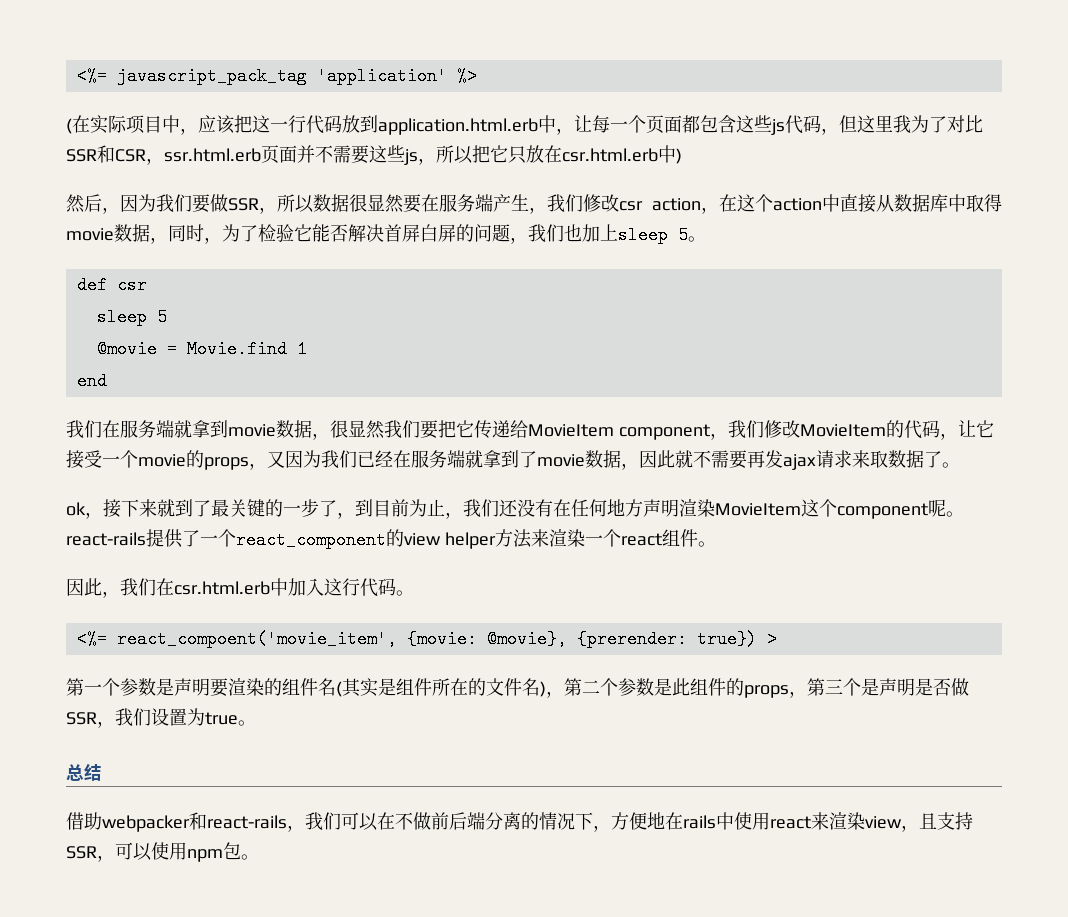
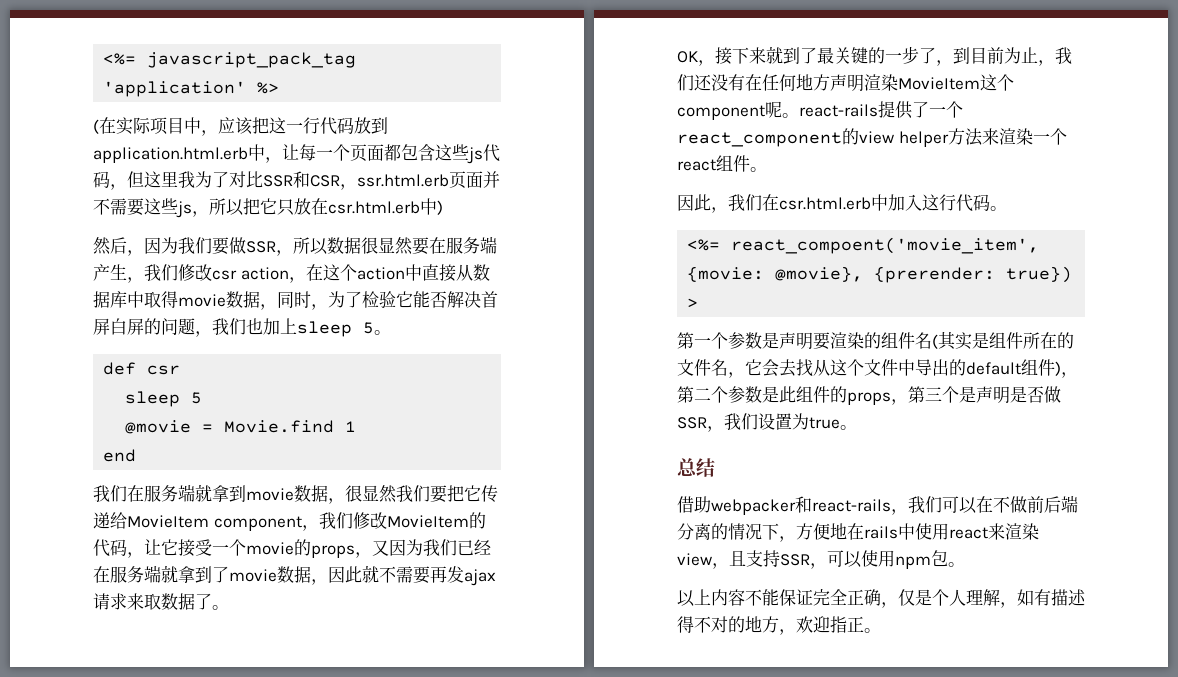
- ok，接下来就到了最关键的一步了，到目前为止，我们还没有在任何地方声明渲染MovieItem这个component呢。react-rails提供了一个react_component的view helper方法来渲染一个react组件。
+ OK，接下来就到了最关键的一步了，到目前为止，我们还没有在任何地方声明渲染MovieItem这个component呢。react-rails提供了一个react_component的view helper方法来渲染一个react组件。
- 第一个参数是声明要渲染的组件名(其实是组件所在的文件名)，第二个参数是此组件的props，第三个是声明是否做SSR，我们设置为true。
+ 第一个参数是声明要渲染的组件名(其实是组件所在的文件名，它会去找从这个文件中导出的default组件)，第二个参数是此组件的props，第三个是声明是否做SSR，我们设置为true。
+ 以上内容不能保证完全正确，仅是个人理解，如有描述得不对的地方，欢迎指正。

